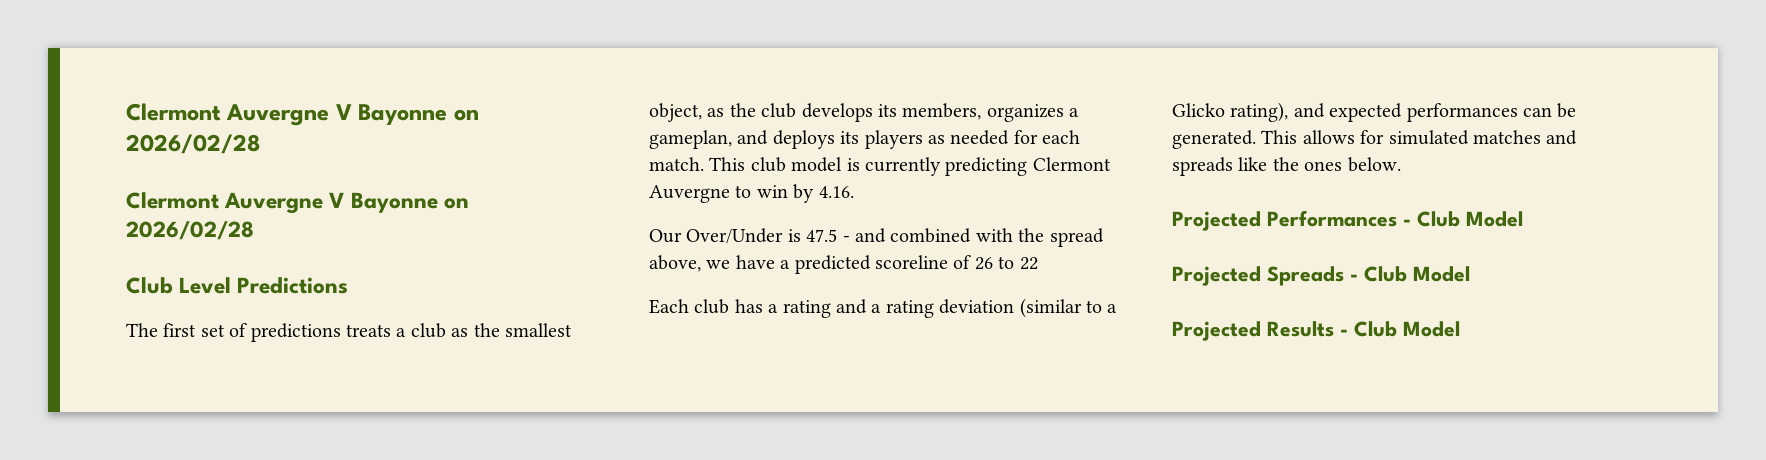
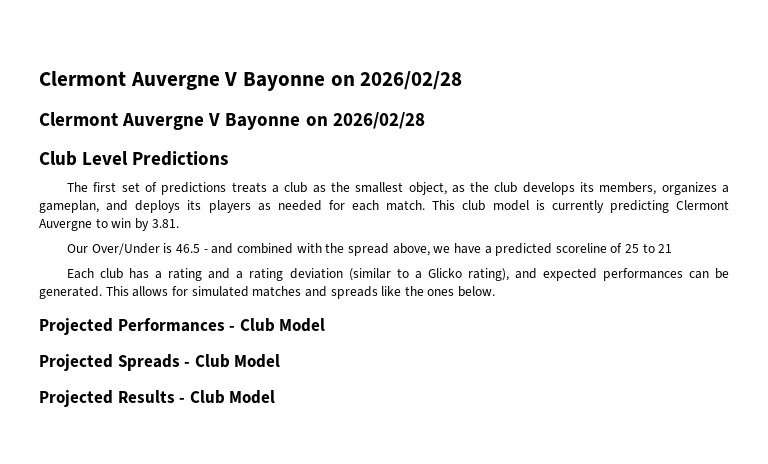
- This club model is currently predicting Clermont Auvergne to win by 4.16.
+ This club model is currently predicting Clermont Auvergne to win by 3.81.
- Our Over/Under is 47.5 - and combined with the spread above, we have a predicted scoreline of 26 to 22
+ Our Over/Under is 46.5 - and combined with the spread above, we have a predicted scoreline of 25 to 21

